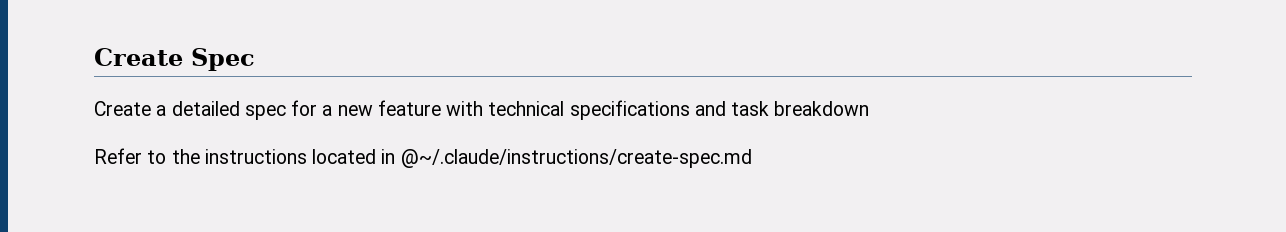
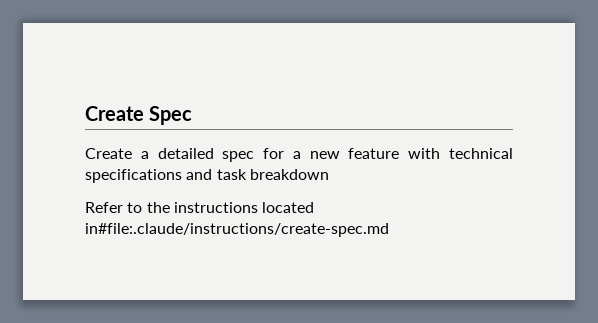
- Refer to the instructions located in @~/.claude/instructions/create-spec.md
+ Refer to the instructions located in#file:.claude/instructions/create-spec.md

